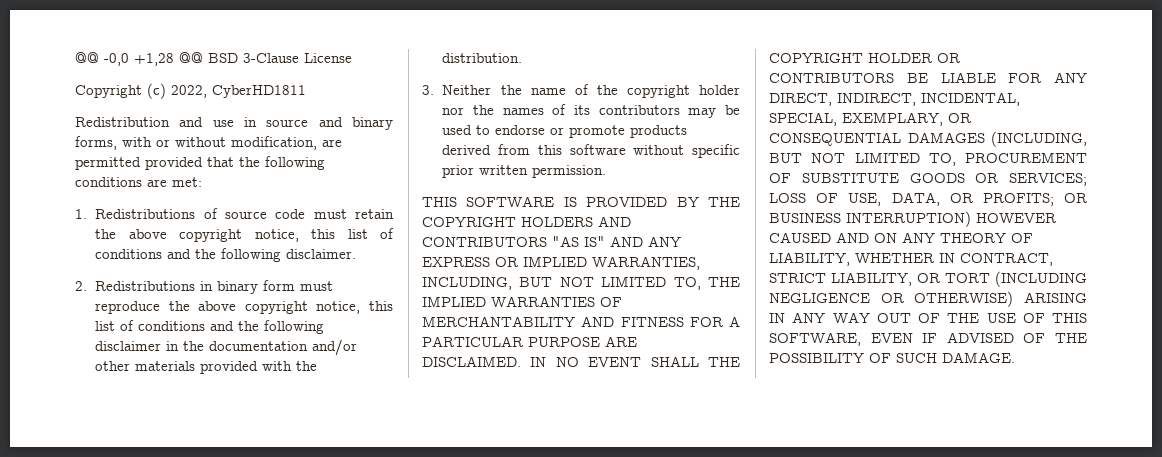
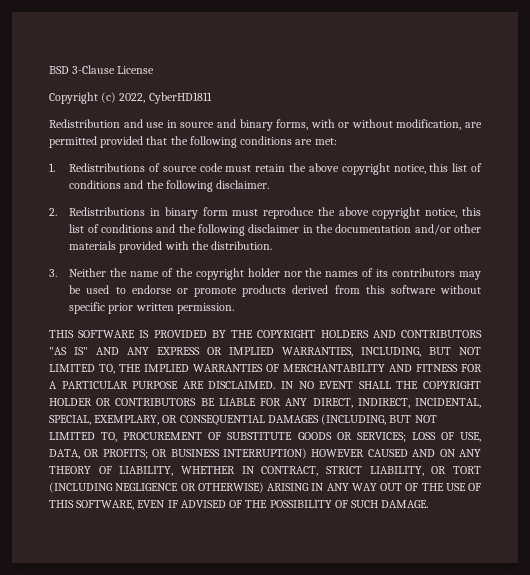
- @@ -0,0 +1,28 @@ BSD 3-Clause License
+ BSD 3-Clause License

